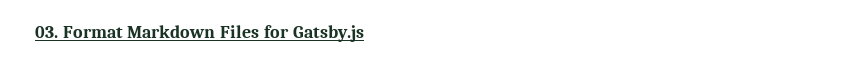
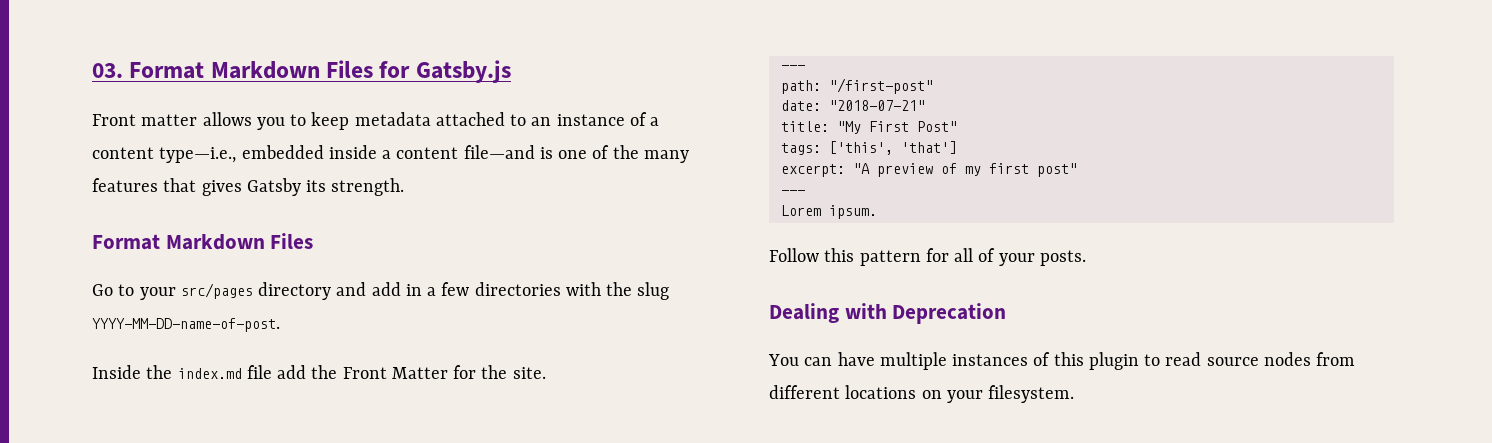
+ Front matter allows you to keep metadata attached to an instance of a content type—i.e., embedded inside a content file—and is one of the many features that gives Gatsby its strength.
+ Format Markdown Files
+ Go to your src/pages directory and add in a few directories with the slug YYYY-MM-DD-name-of-post.
+ Inside the index.md file add the Front Matter for the site.
+ ---
+ path: "/first-post"
+ date: "2018-07-21"
+ title: "My First Post"
+ tags: ['this', 'that']
+ excerpt: "A preview of my first post"
+ ---
+ Lorem ipsum.
+ Follow this pattern for all of your posts.
+ Dealing with Deprecation
+ You can have multiple instances of this plugin to read source nodes from different locations on your filesystem.

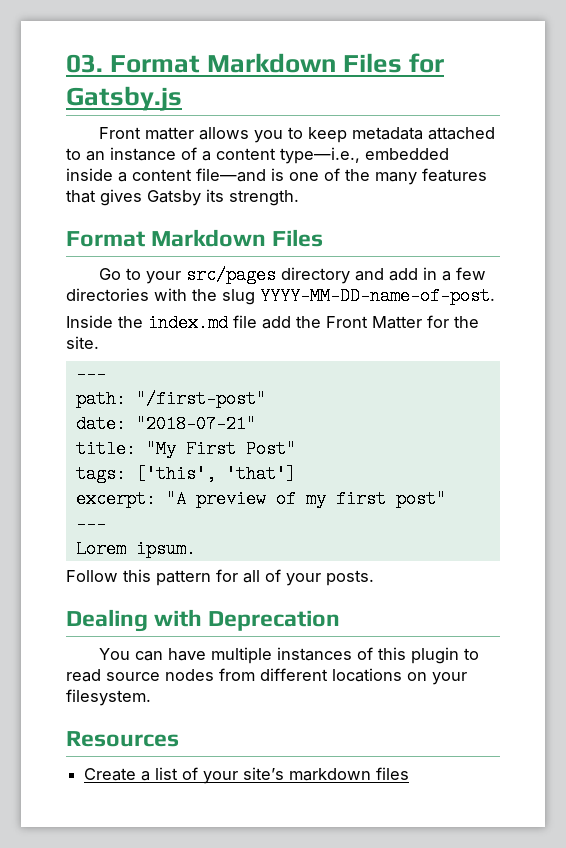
+ Resources
+ Create a list of your site’s markdown files

